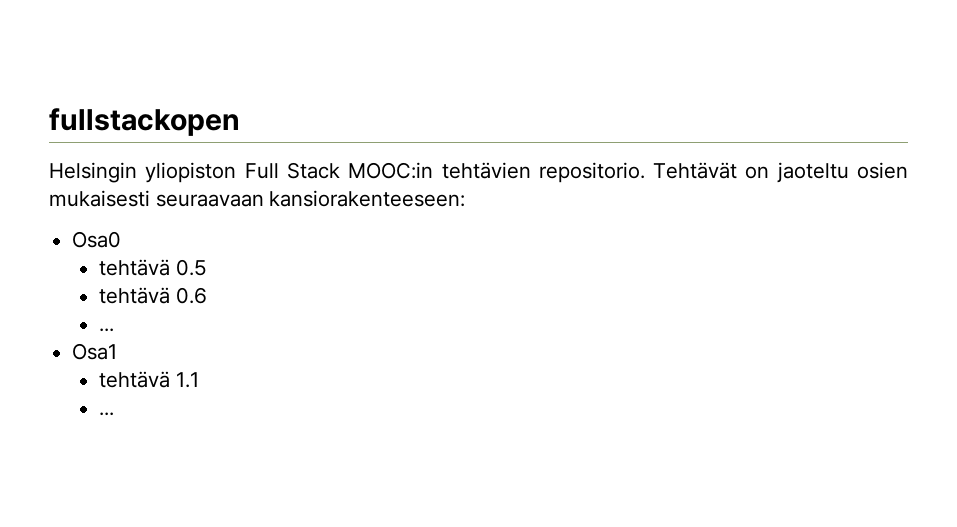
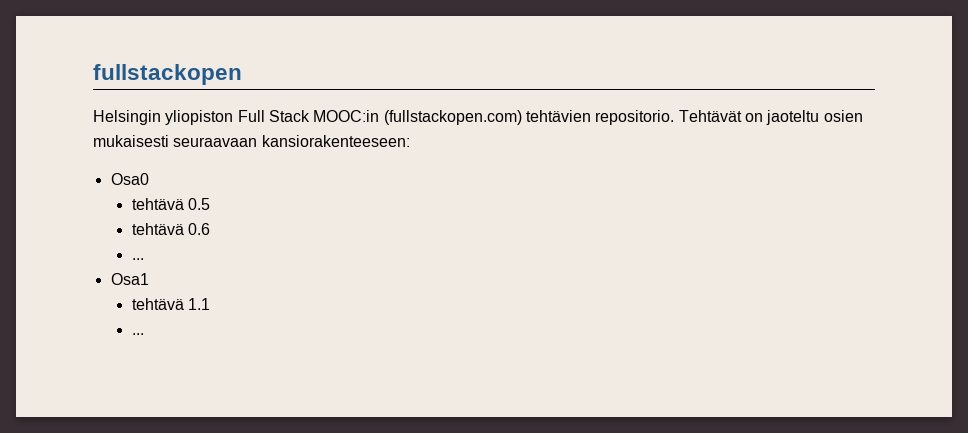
- Helsingin yliopiston Full Stack MOOC:in tehtävien repositorio.
+ Helsingin yliopiston Full Stack MOOC:in (fullstackopen.com) tehtävien repositorio.

